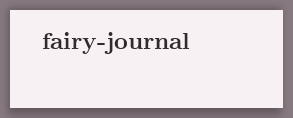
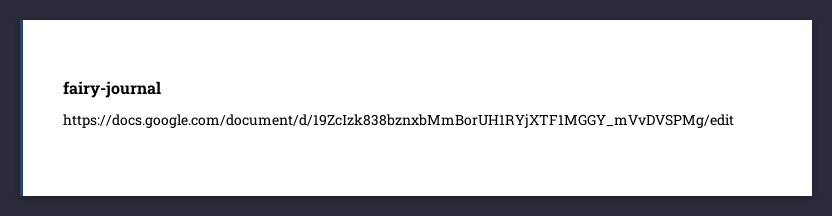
+ https://docs.google.com/document/d/19ZcIzk838bznxbMmBorUH1RYjXTF1MGGY_mVvDVSPMg/edit

